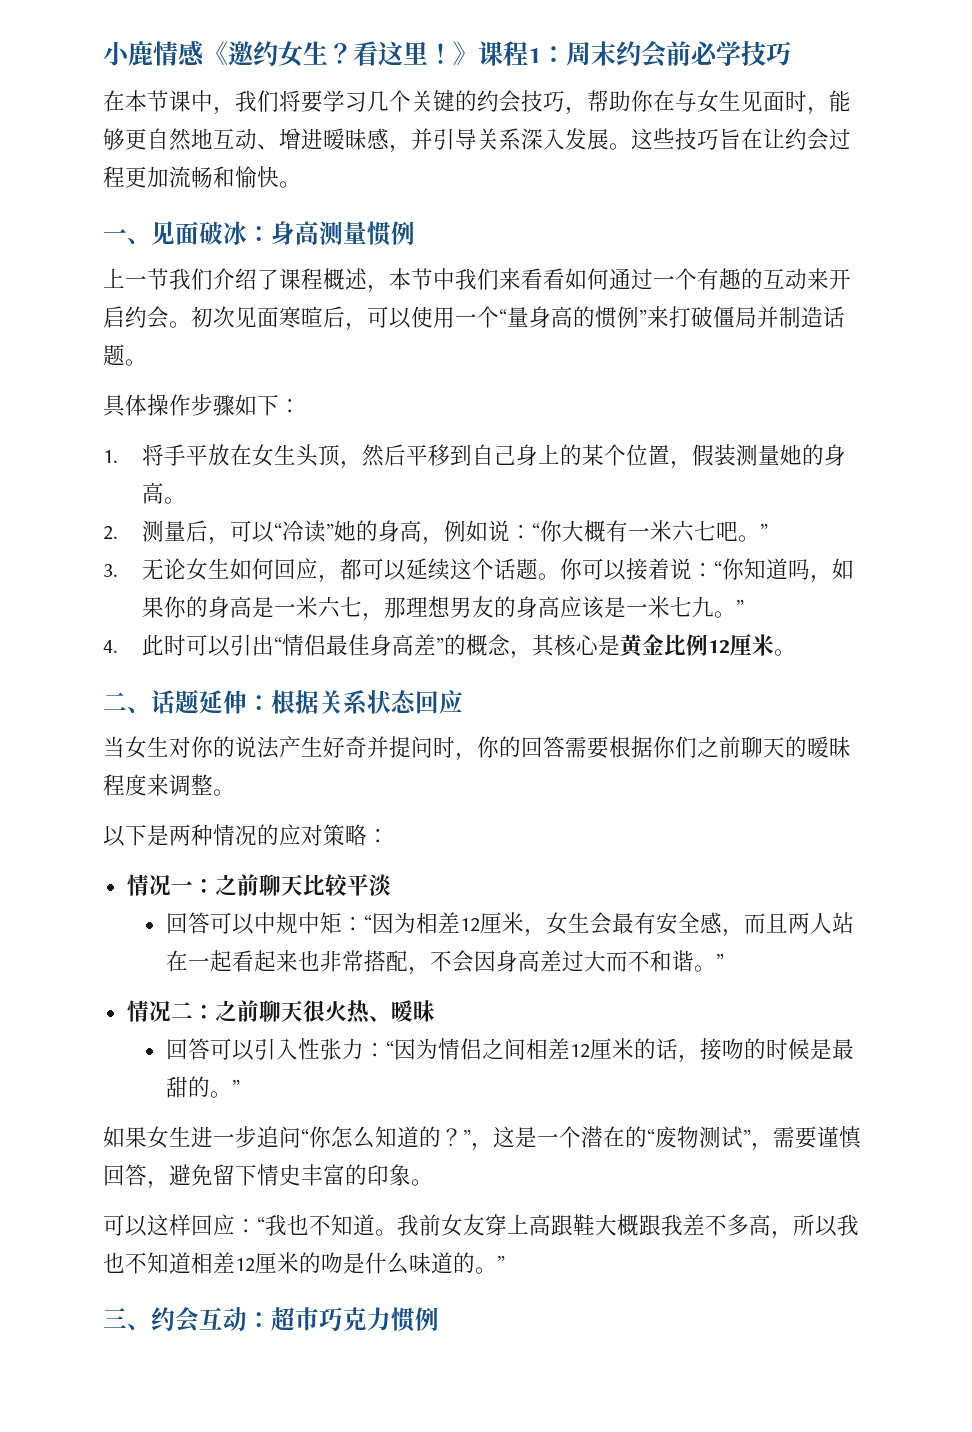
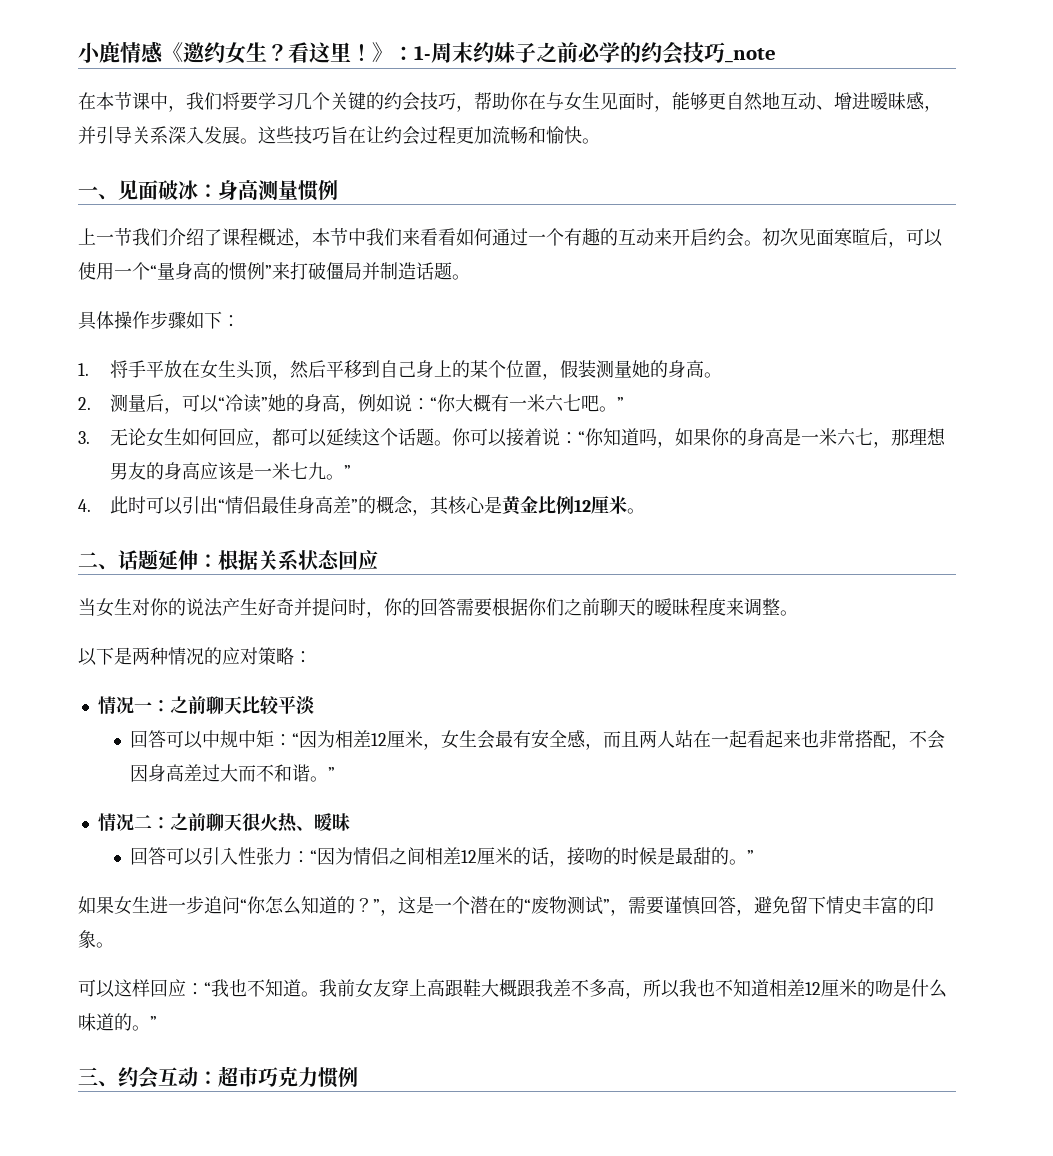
- 》课程1：周末约会前必学技巧
+ 》：1-周末约妹子之前必学的约会技巧_note

